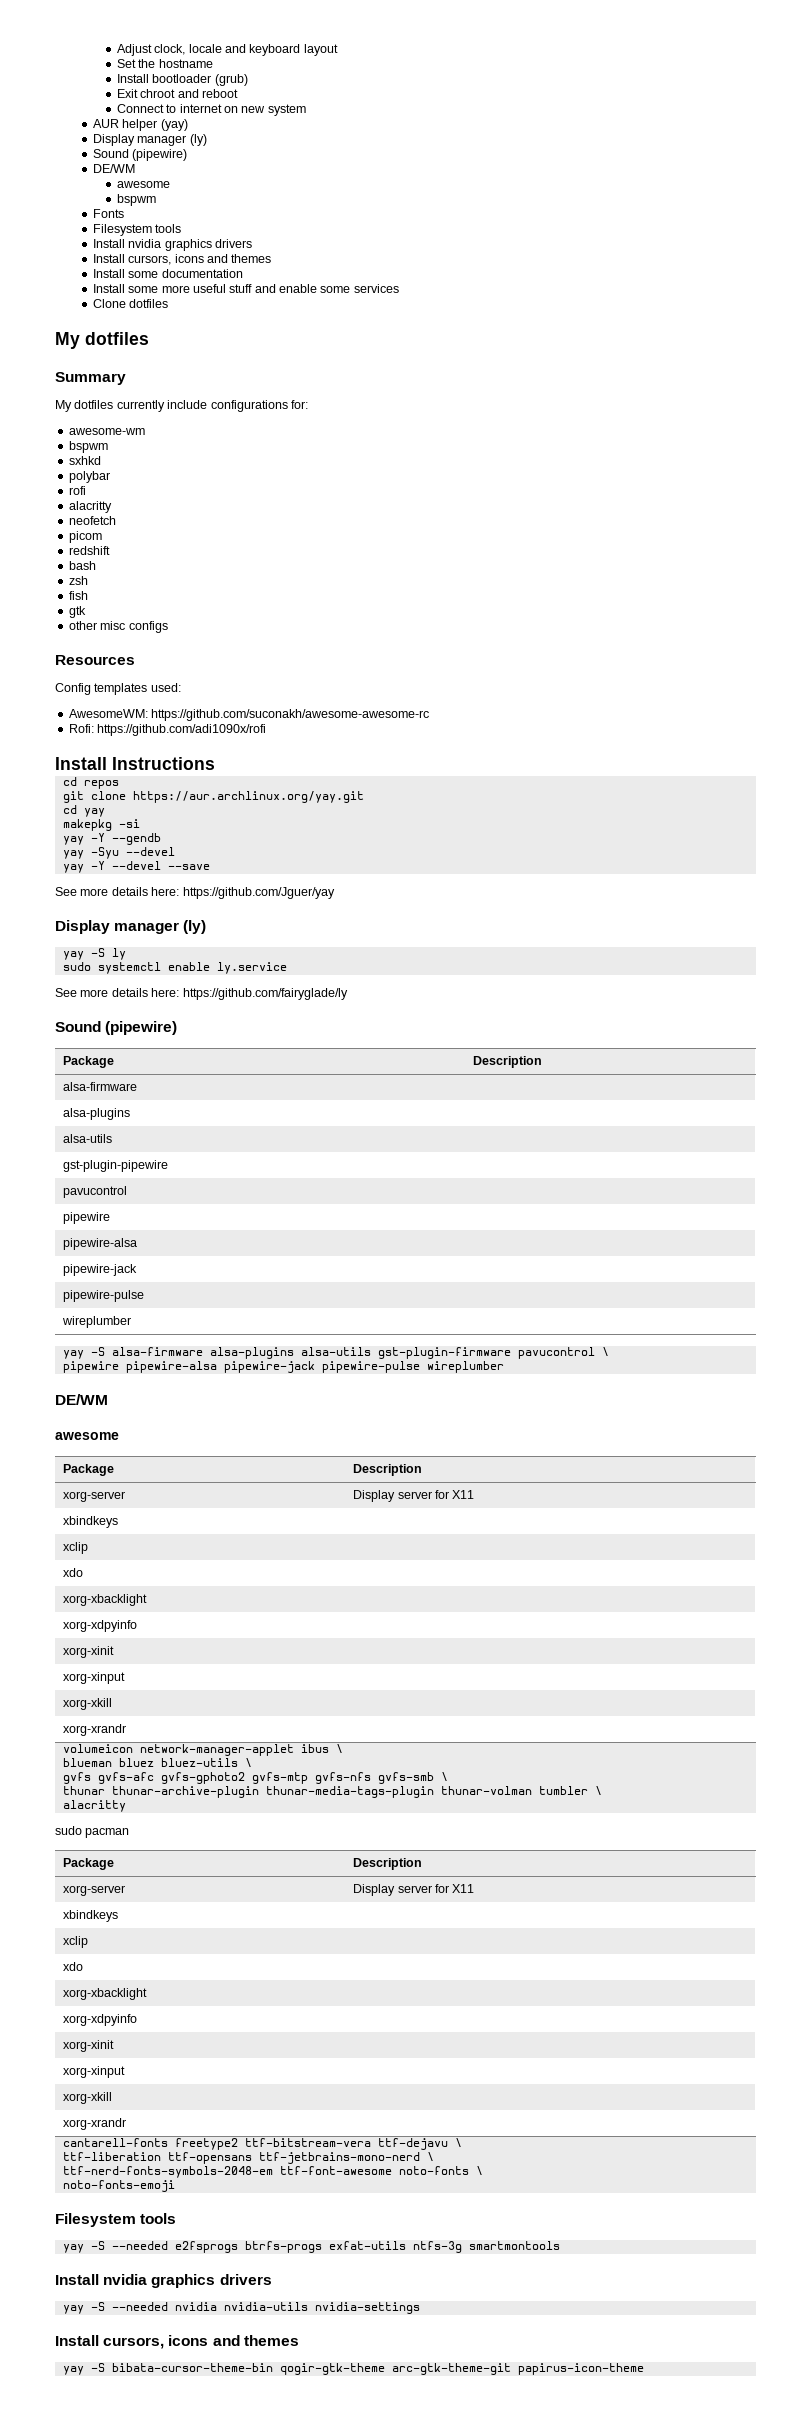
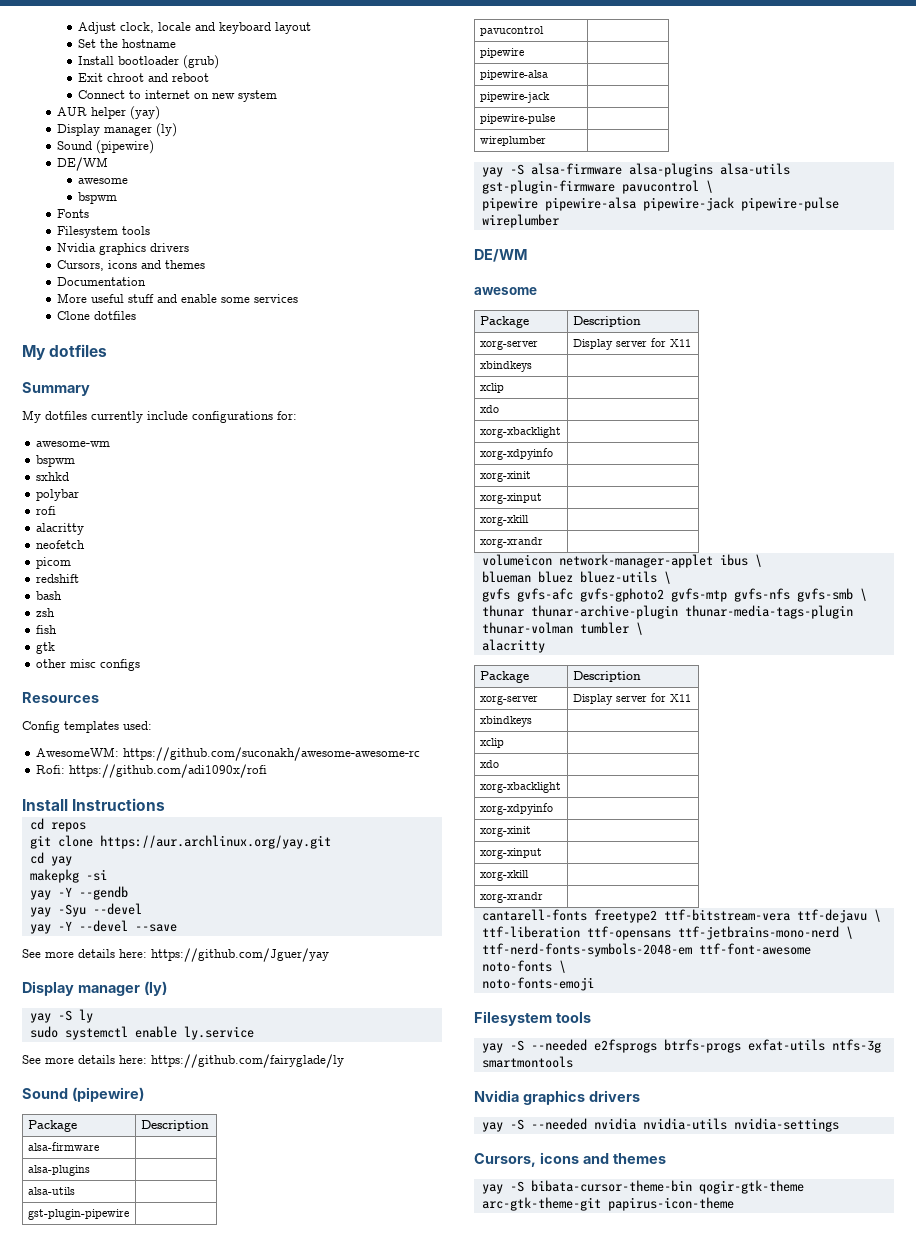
  Fonts
  Filesystem tools
- Install nvidia graphics drivers
- Install cursors, icons and themes
- Install some documentation
- Install some more useful stuff and enable some services
+ Nvidia graphics drivers
+ Cursors, icons and themes
+ Documentation
+ More useful stuff and enable some services
- sudo pacman
  yay -S --needed e2fsprogs btrfs-progs exfat-utils ntfs-3g smartmontools
- Install nvidia graphics drivers
+ Nvidia graphics drivers
  yay -S --needed nvidia nvidia-utils nvidia-settings
- Install cursors, icons and themes
+ Cursors, icons and themes

